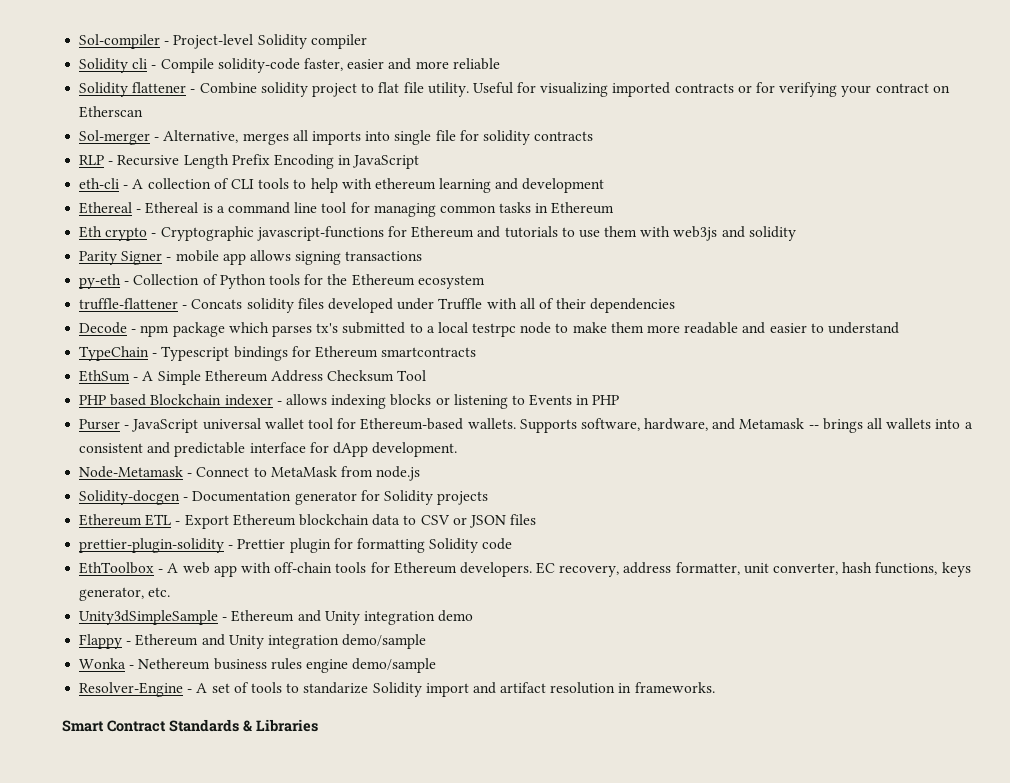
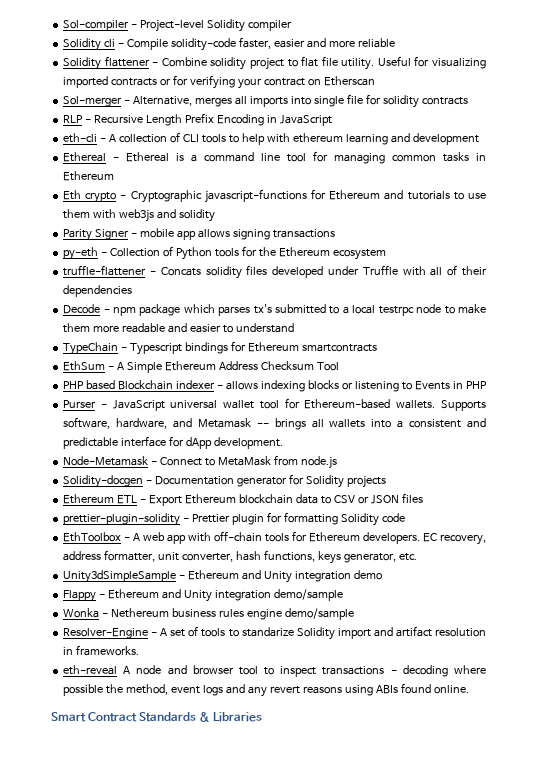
+ eth-reveal A node and browser tool to inspect transactions - decoding where possible the method, event logs and any revert reasons using ABIs found online.

